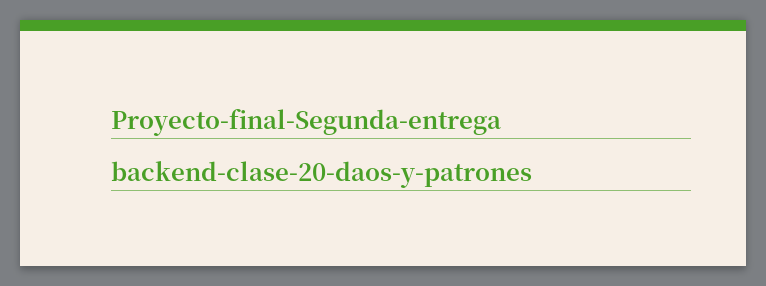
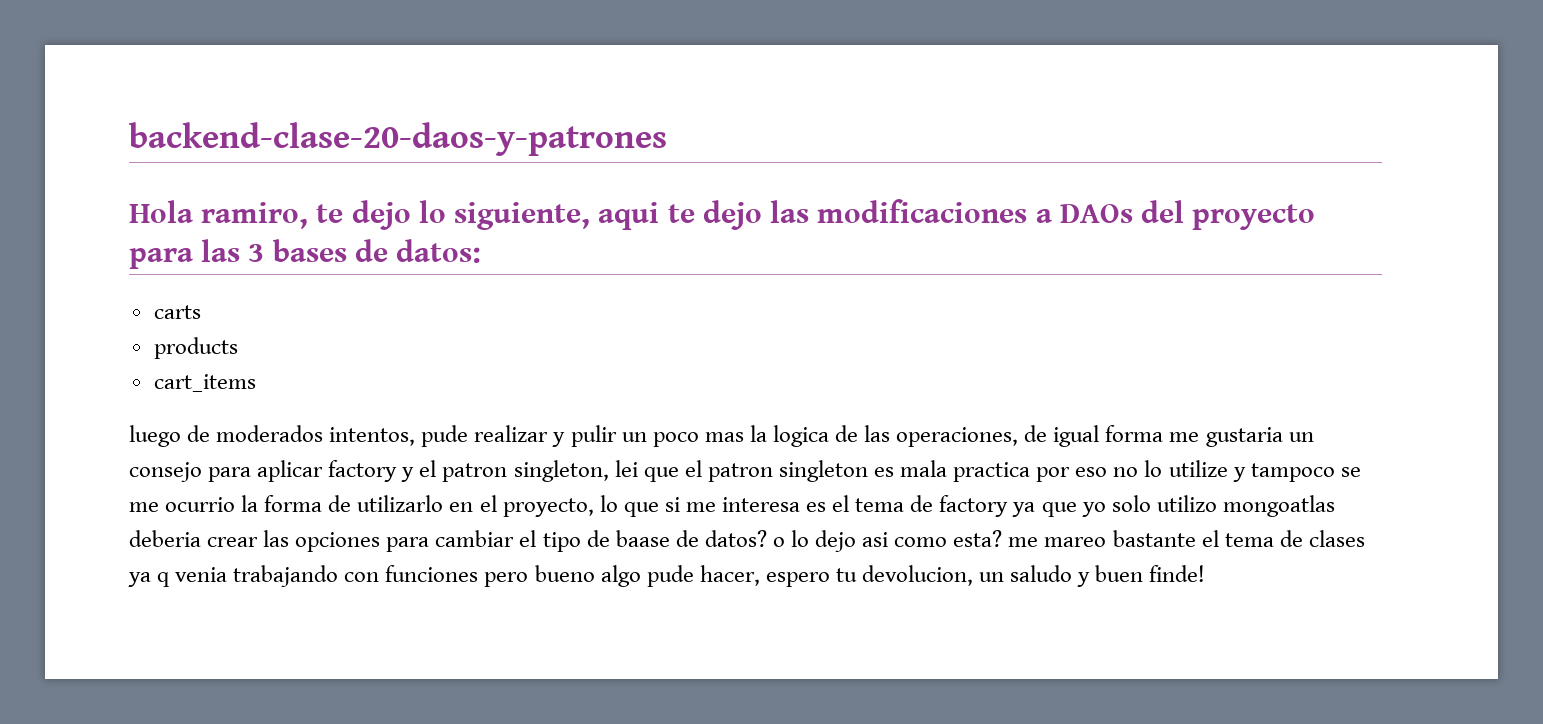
- Proyecto-final-Segunda-entrega
  backend-clase-20-daos-y-patrones
+ Hola ramiro, te dejo lo siguiente, aqui te dejo las modificaciones a DAOs del proyecto para las 3 bases de datos:
+ carts
+ products
+ cart_items
+ luego de moderados intentos, pude realizar y pulir un poco mas la logica de las operaciones, de igual forma me gustaria un consejo para aplicar factory y el patron singleton, lei que el patron singleton es mala practica por eso no lo utilize y tampoco se me ocurrio la forma de utilizarlo en el proyecto, lo que si me interesa es el tema de factory ya que yo solo utilizo mongoatlas deberia crear las opciones para cambiar el tipo de baase de datos? o lo dejo asi como esta? me mareo bastante el tema de clases ya q venia trabajando con funciones pero bueno algo pude hacer, espero tu devolucion, un saludo y buen finde!

